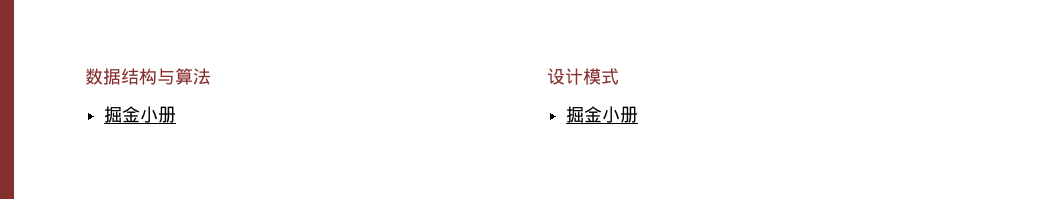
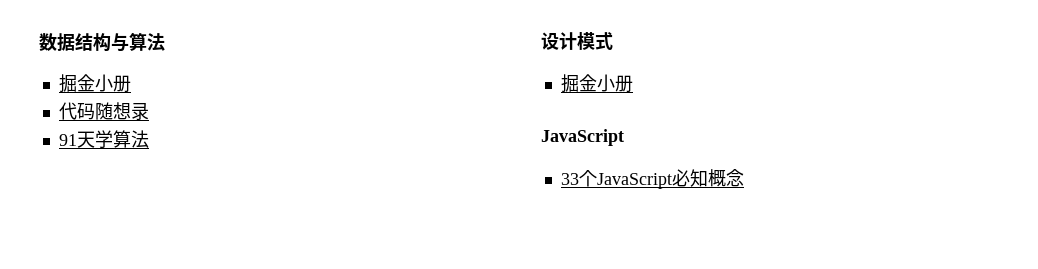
+ 代码随想录
+ 91天学算法
  设计模式
  掘金小册
+ JavaScript
+ 33个JavaScript必知概念

